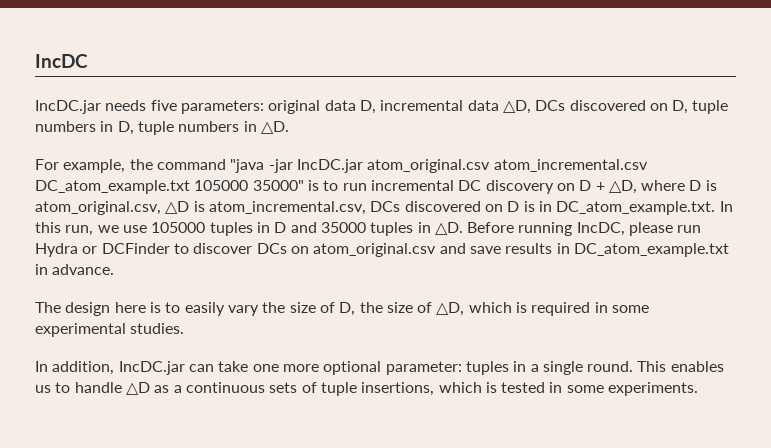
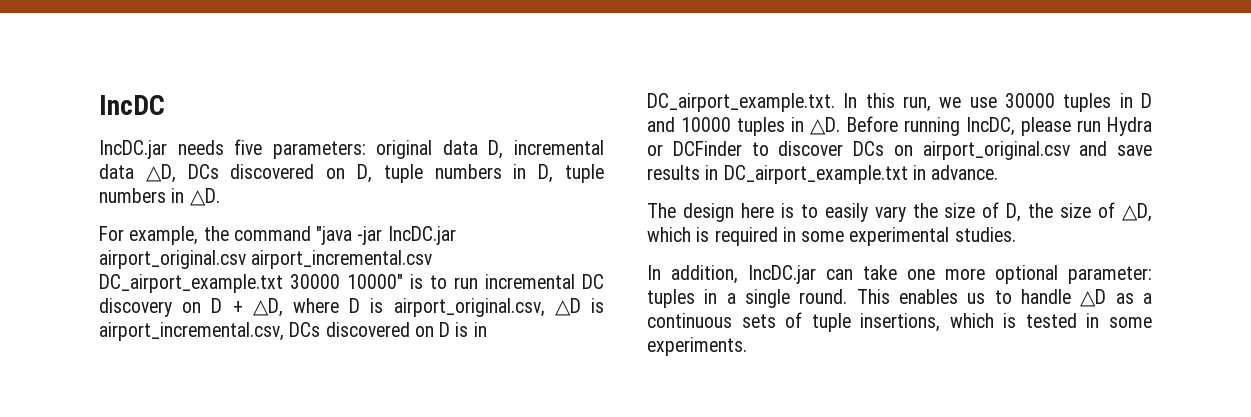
- For example, the command "java -jar IncDC.jar atom_original.csv atom_incremental.csv DC_atom_example.txt 105000 35000" is to run incremental DC discovery on D + △D, where D is atom_original.csv, △D is atom_incremental.csv, DCs discovered on D is in DC_atom_example.txt. In this run, we use 105000 tuples in D and 35000 tuples in △D.
+ For example, the command "java -jar IncDC.jar airport_original.csv airport_incremental.csv DC_airport_example.txt 30000 10000" is to run incremental DC discovery on D + △D, where D is airport_original.csv, △D is airport_incremental.csv, DCs discovered on D is in DC_airport_example.txt. In this run, we use 30000 tuples in D and 10000 tuples in △D.
- Before running IncDC, please run Hydra or DCFinder to discover DCs on atom_original.csv and save results in DC_atom_example.txt in advance.
+ Before running IncDC, please run Hydra or DCFinder to discover DCs on airport_original.csv and save results in DC_airport_example.txt in advance.

